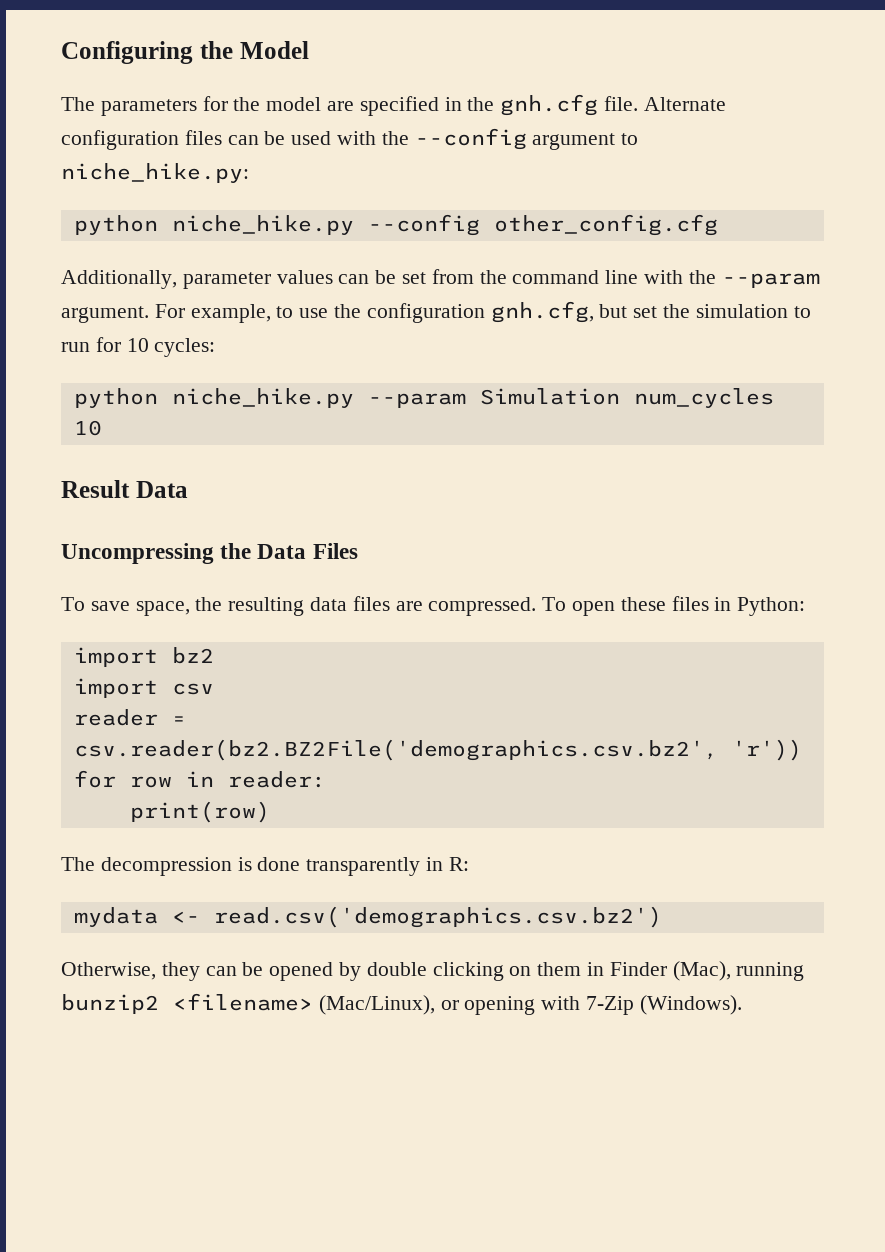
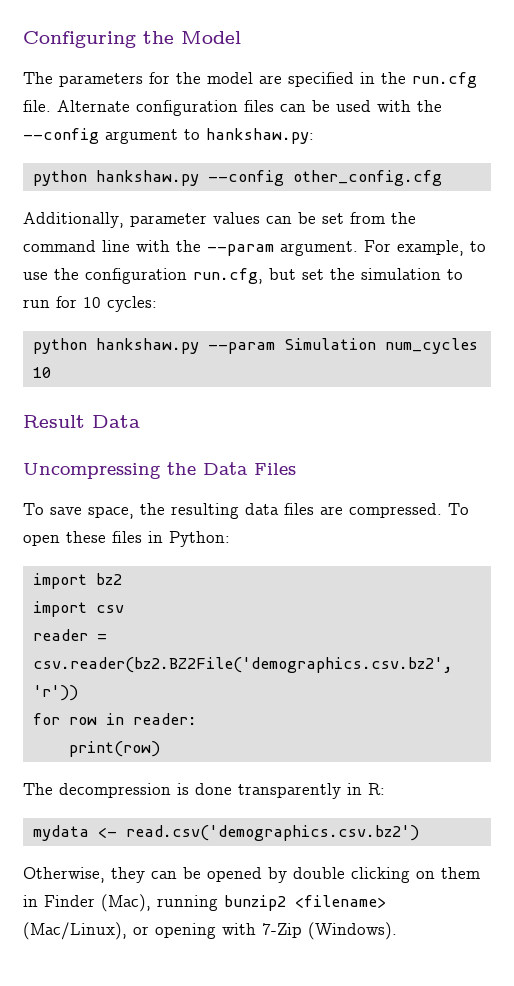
- The parameters for the model are specified in the gnh.cfg file.
+ The parameters for the model are specified in the run.cfg file.
- Alternate configuration files can be used with the --config argument to niche_hike.py:
- python niche_hike.py --config other_config.cfg
+ Alternate configuration files can be used with the --config argument to hankshaw.py:
+ python hankshaw.py --config other_config.cfg
- For example, to use the configuration gnh.cfg, but set the simulation to run for 10 cycles:
+ For example, to use the configuration run.cfg, but set the simulation to run for 10 cycles:
- python niche_hike.py --param Simulation num_cycles 10
+ python hankshaw.py --param Simulation num_cycles 10

